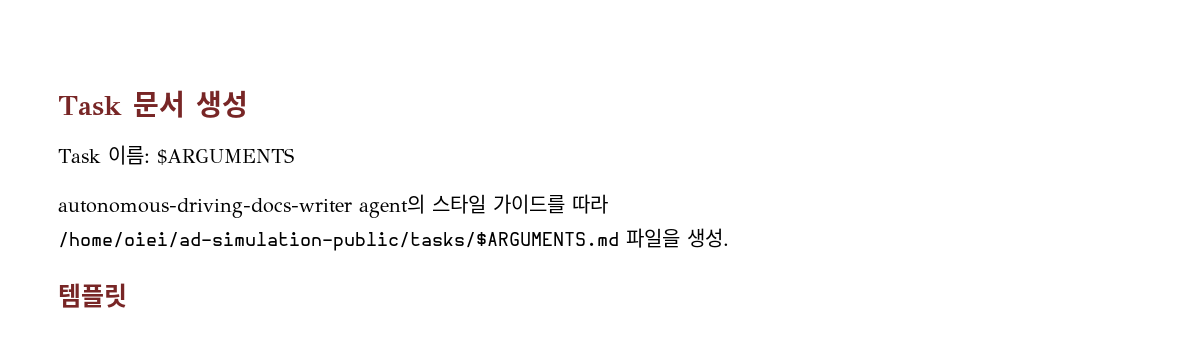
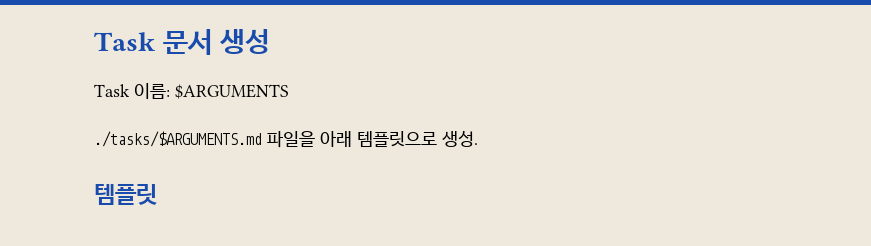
- autonomous-driving-docs-writer agent의 스타일 가이드를 따라 /home/oiei/ad-simulation-public/tasks/$ARGUMENTS.md 파일을 생성.
+ ./tasks/$ARGUMENTS.md 파일을 아래 템플릿으로 생성.

